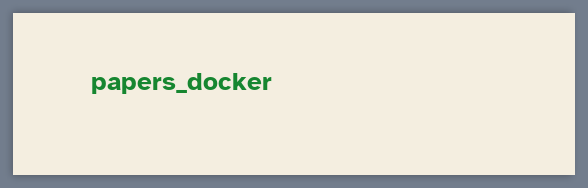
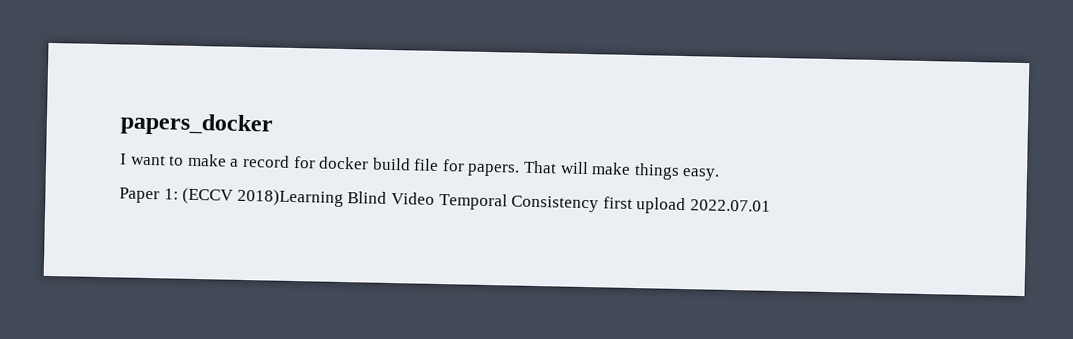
+ I want to make a record for docker build file for papers. That will make things easy.
+ Paper 1: (ECCV 2018)Learning Blind Video Temporal Consistency first upload 2022.07.01

